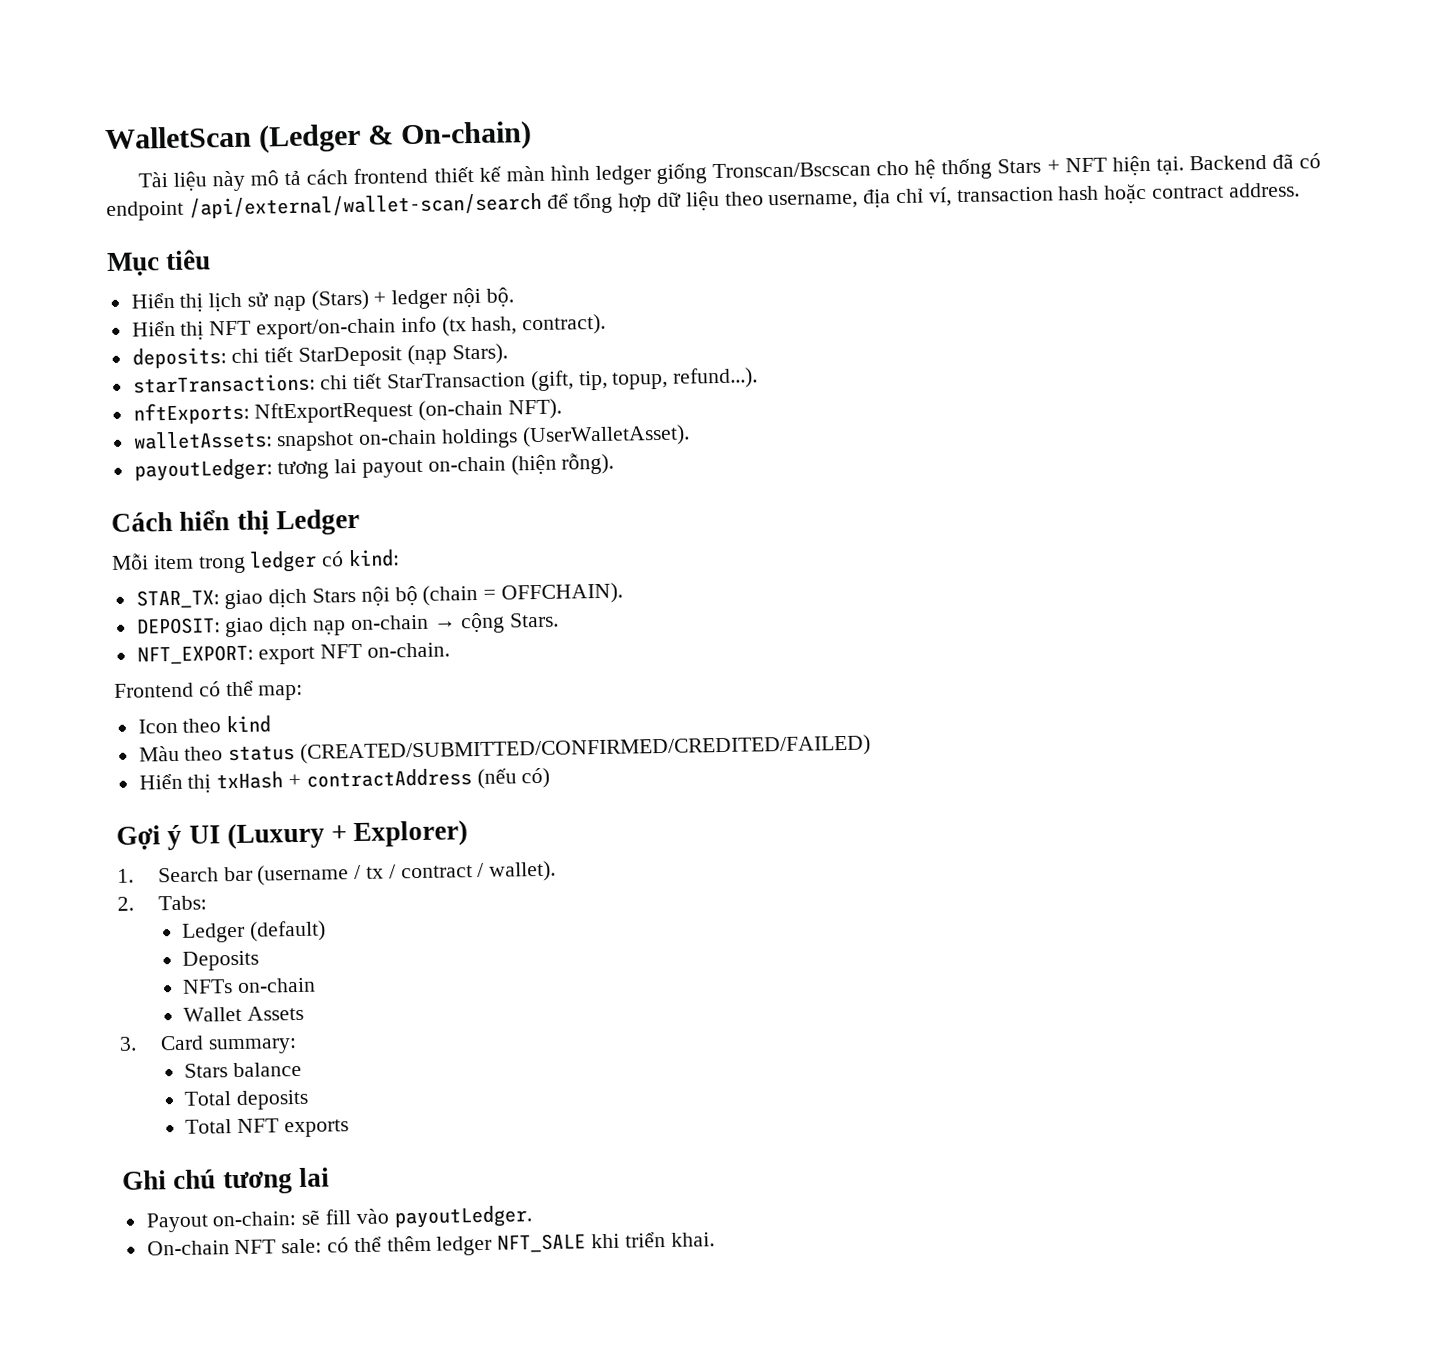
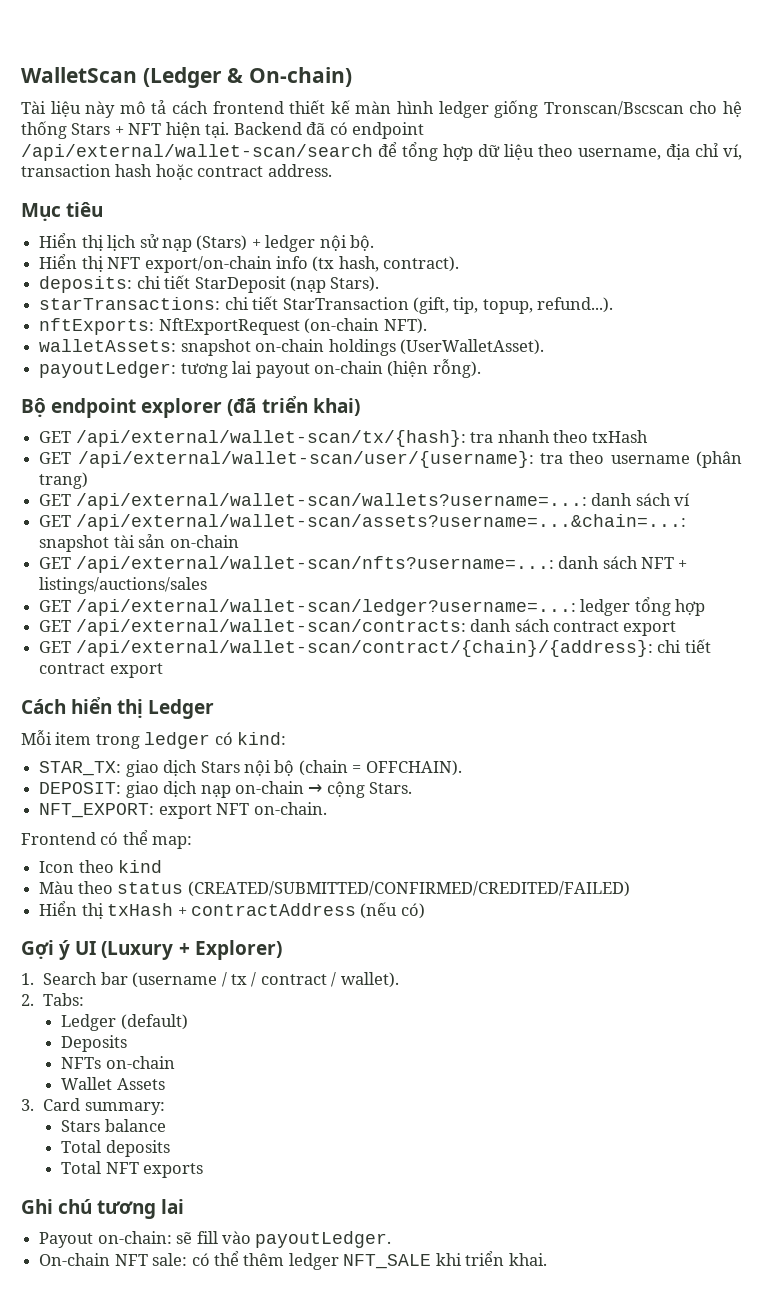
+ Bộ endpoint explorer (đã triển khai)
+ GET /api/external/wallet-scan/tx/{hash}: tra nhanh theo txHash
+ GET /api/external/wallet-scan/user/{username}: tra theo username (phân trang)
+ GET /api/external/wallet-scan/wallets?username=...: danh sách ví
+ GET /api/external/wallet-scan/assets?username=...&chain=...: snapshot tài sản on-chain
+ GET /api/external/wallet-scan/nfts?username=...: danh sách NFT + listings/auctions/sales
+ GET /api/external/wallet-scan/ledger?username=...: ledger tổng hợp
+ GET /api/external/wallet-scan/contracts: danh sách contract export
+ GET /api/external/wallet-scan/contract/{chain}/{address}: chi tiết contract export

